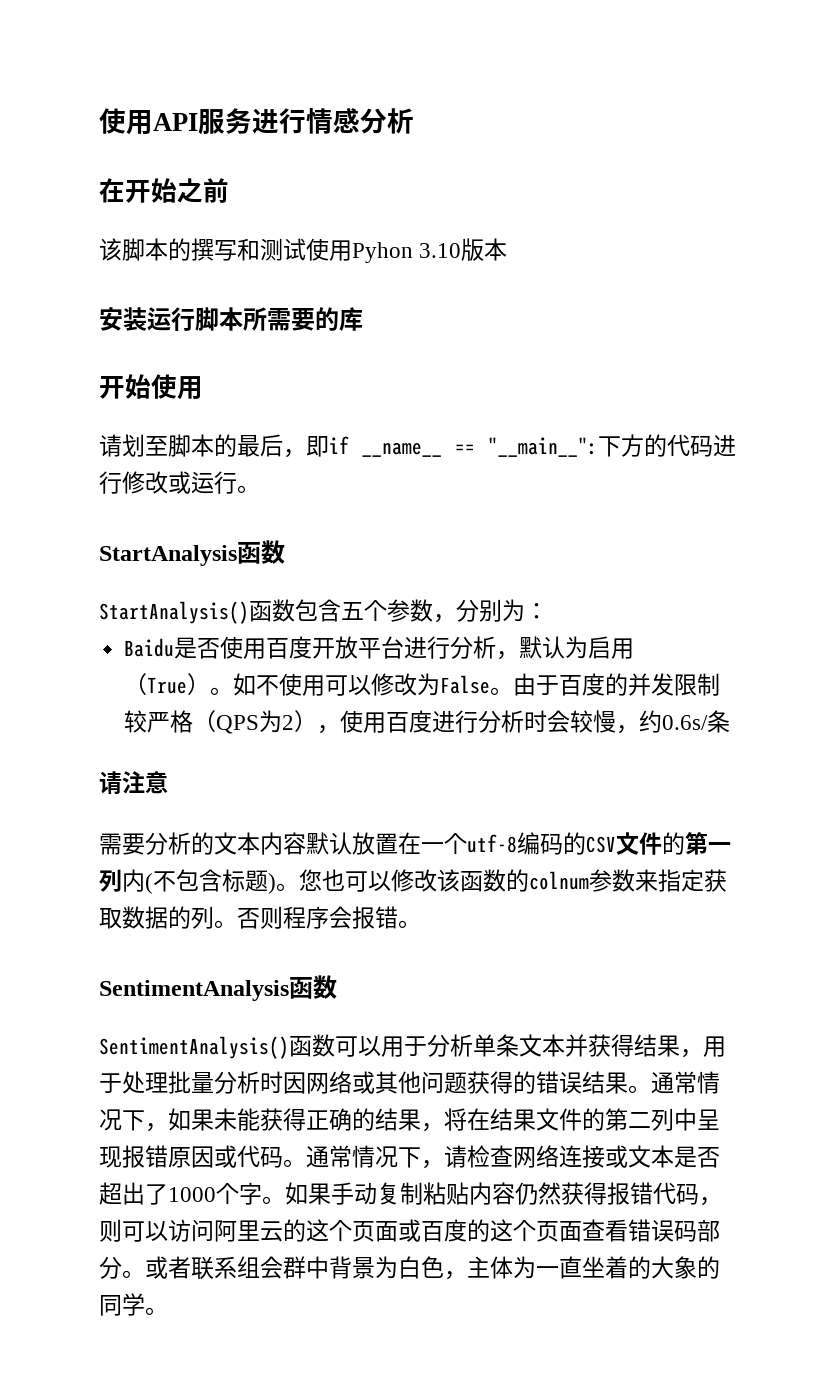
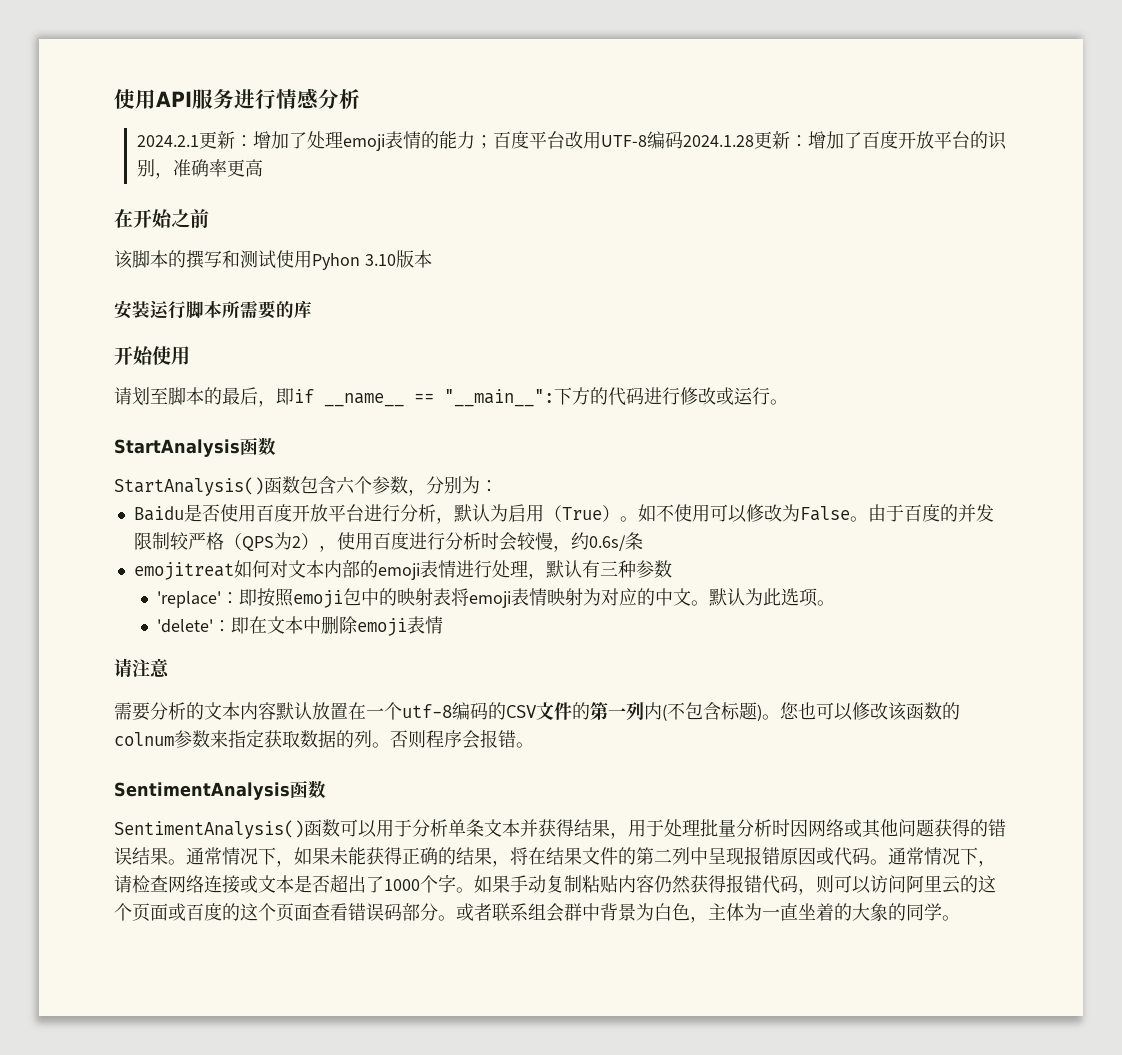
+ 2024.2.1更新：增加了处理emoji表情的能力；百度平台改用UTF-8编码2024.1.28更新：增加了百度开放平台的识别，准确率更高
- StartAnalysis()函数包含五个参数，分别为：
+ StartAnalysis()函数包含六个参数，分别为：
+ emojitreat如何对文本内部的emoji表情进行处理，默认有三种参数
+ 'replace'：即按照emoji包中的映射表将emoji表情映射为对应的中文。默认为此选项。
+ 'delete'：即在文本中删除emoji表情

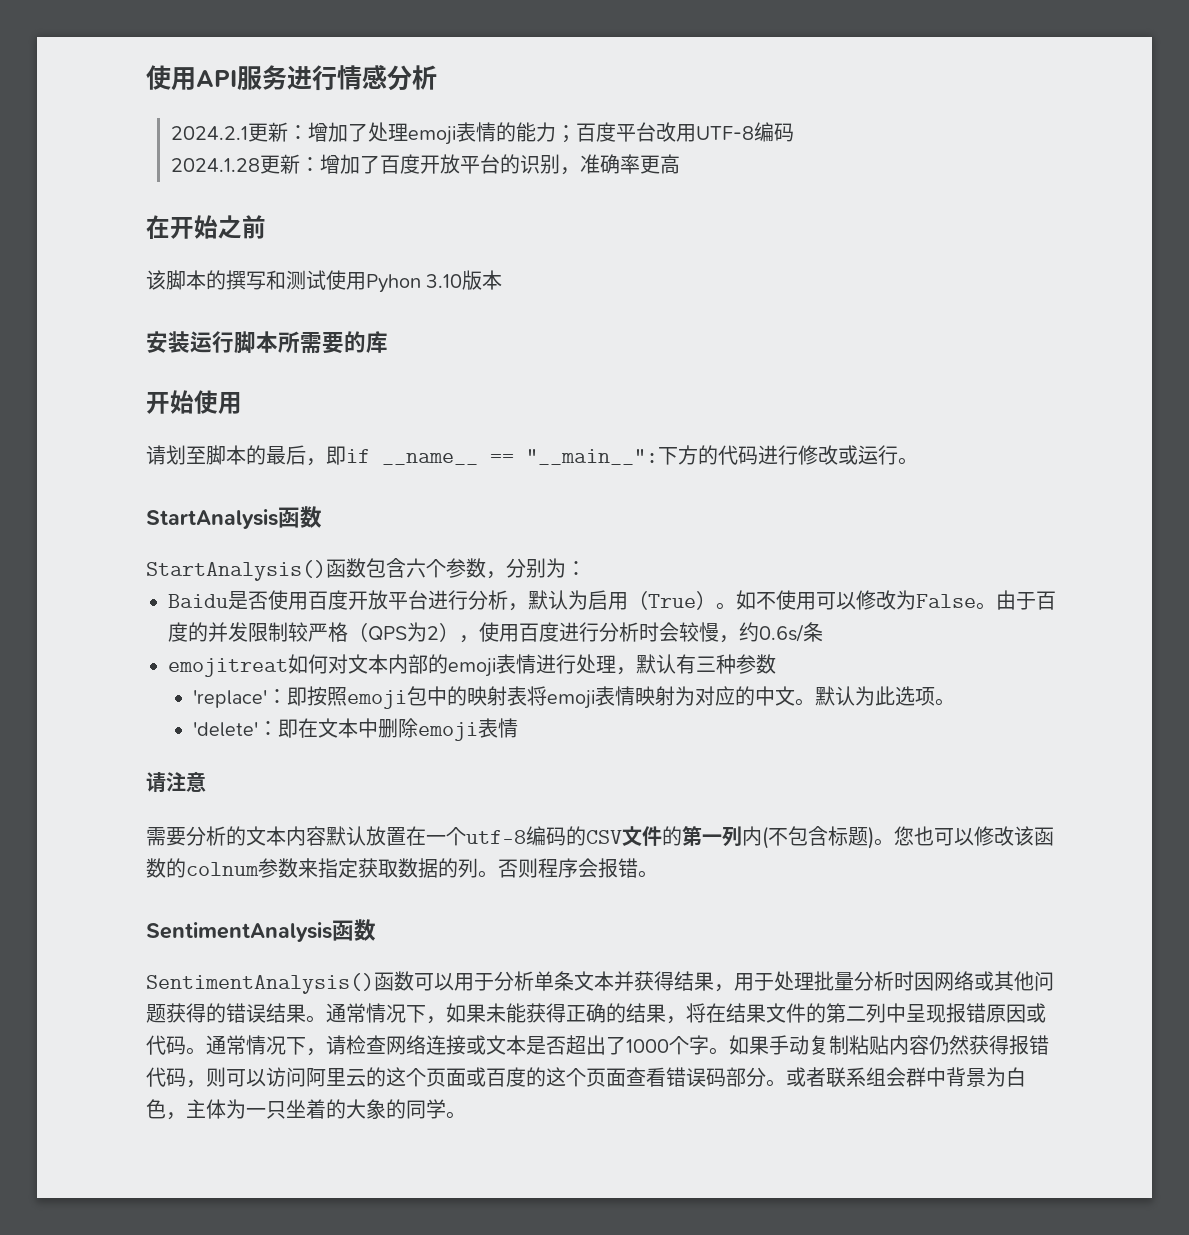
- 2024.2.1更新：增加了处理emoji表情的能力；百度平台改用UTF-8编码2024.1.28更新：增加了百度开放平台的识别，准确率更高
+ 2024.2.1更新：增加了处理emoji表情的能力；百度平台改用UTF-8编码
+ 2024.1.28更新：增加了百度开放平台的识别，准确率更高
- 或者联系组会群中背景为白色，主体为一直坐着的大象的同学。
+ 或者联系组会群中背景为白色，主体为一只坐着的大象的同学。

